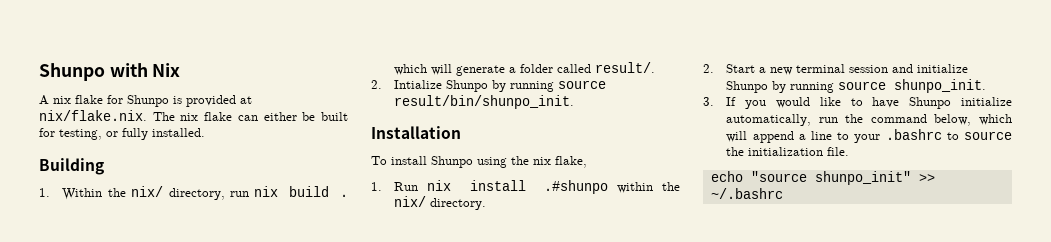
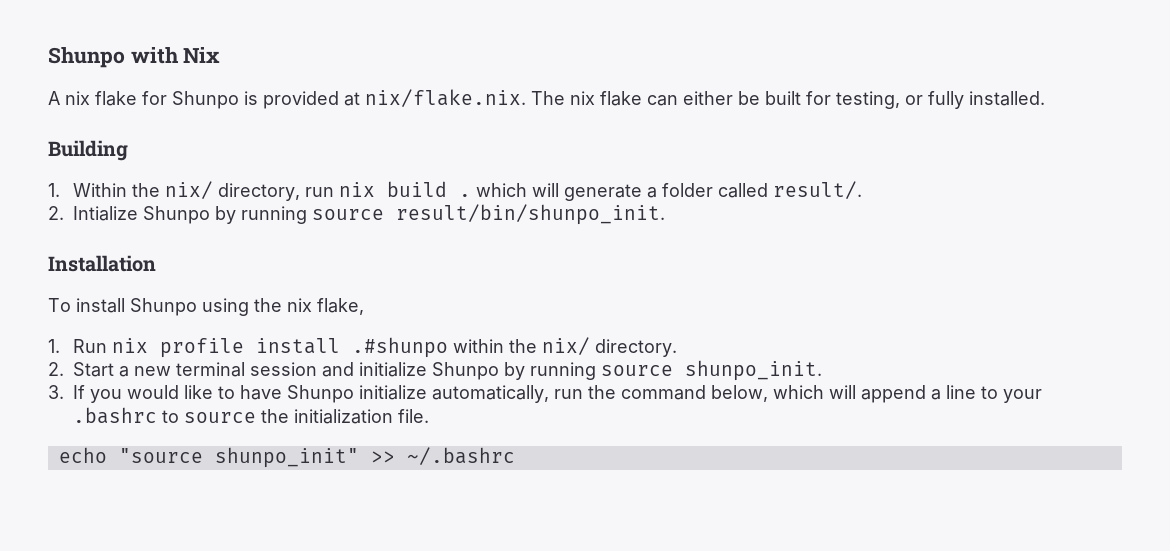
- 1. Run nix install .#shunpo within the nix/ directory.
+ 1. Run nix profile install .#shunpo within the nix/ directory.

